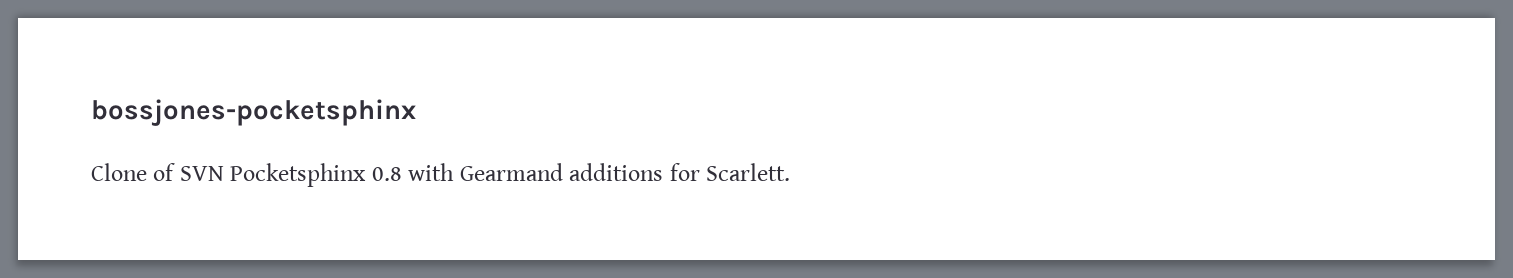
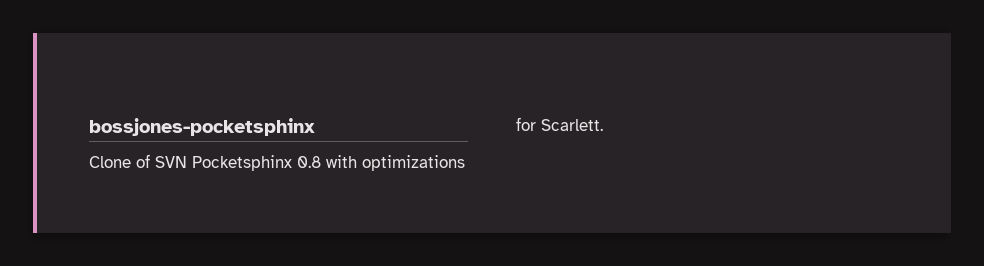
- Clone of SVN Pocketsphinx 0.8 with Gearmand additions for Scarlett.
+ Clone of SVN Pocketsphinx 0.8 with optimizations for Scarlett.

